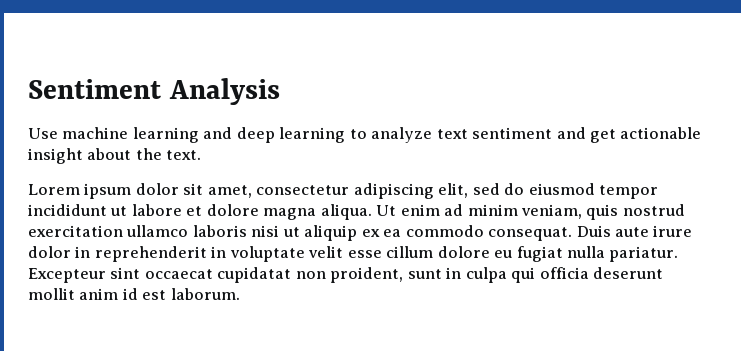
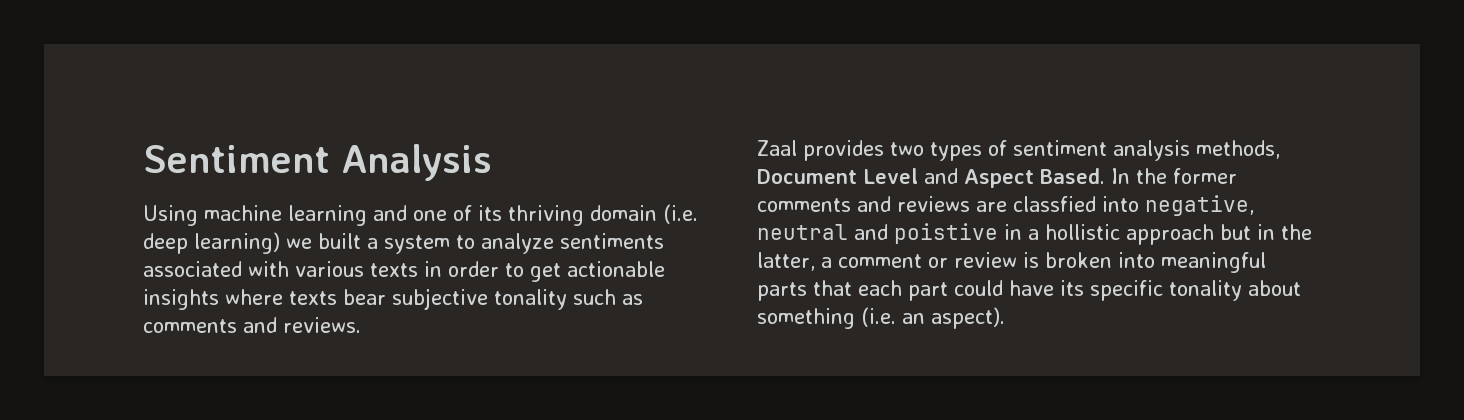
- Use machine learning and deep learning to analyze text sentiment and get actionable insight about the text.
- Lorem ipsum dolor sit amet, consectetur adipiscing elit, sed do eiusmod tempor incididunt ut labore et dolore magna aliqua. Ut enim ad minim veniam, quis nostrud exercitation ullamco laboris nisi ut aliquip ex ea commodo consequat. Duis aute irure dolor in reprehenderit in voluptate velit esse cillum dolore eu fugiat nulla pariatur. Excepteur sint occaecat cupidatat non proident, sunt in culpa qui officia deserunt mollit anim id est laborum.
+ Using machine learning and one of its thriving domain (i.e. deep learning) we built a system to analyze sentiments associated with various texts in order to get actionable insights where texts bear subjective tonality such as comments and reviews.
+ Zaal provides two types of sentiment analysis methods, Document Level and Aspect Based. In the former comments and reviews are classfied into negative, neutral and poistive in a hollistic approach but in the latter, a comment or review is broken into meaningful parts that each part could have its specific tonality about something (i.e. an aspect).

